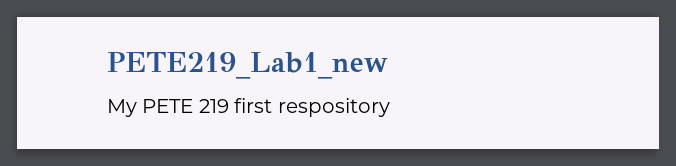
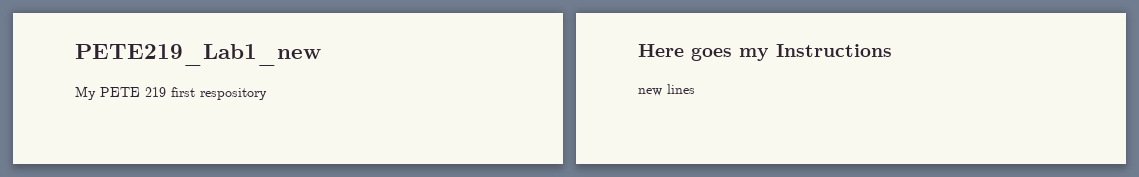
+ Here goes my Instructions
+ new lines

